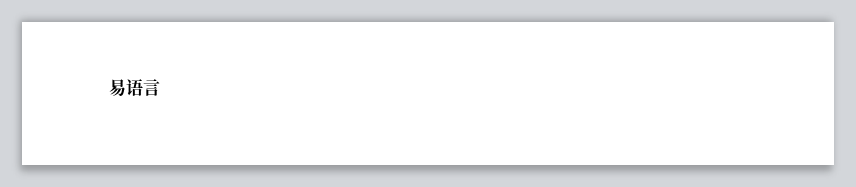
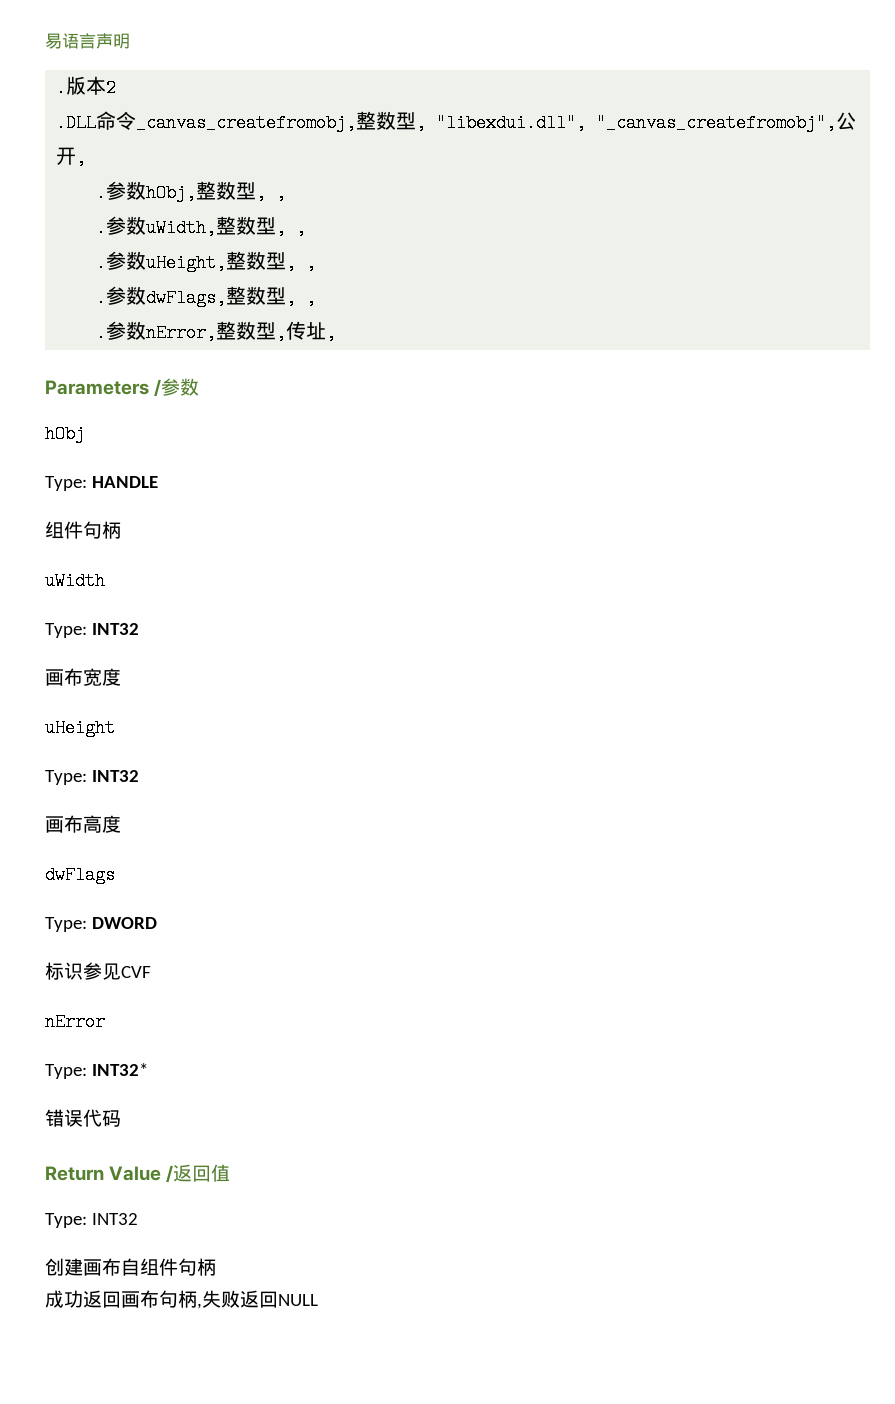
- 易语言
+ 易语言声明
+ .版本2
+ .DLL命令_canvas_createfromobj,整数型, "libexdui.dll", "_canvas_createfromobj",公开,
+ .参数hObj,整数型, ,
+ .参数uWidth,整数型, ,
+ .参数uHeight,整数型, ,
+ .参数dwFlags,整数型, ,
+ .参数nError,整数型,传址,
+ Parameters /参数
+ hObj
+ Type: HANDLE
+ 组件句柄
+ uWidth
+ Type: INT32
+ 画布宽度
+ uHeight
+ Type: INT32
+ 画布高度
+ dwFlags
+ Type: DWORD
+ 标识参见CVF
+ nError
+ Type: INT32*
+ 错误代码
+ Return Value /返回值
+ Type: INT32
+ 创建画布自组件句柄
+ 成功返回画布句柄,失败返回NULL

